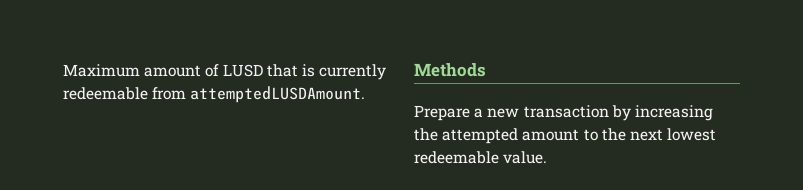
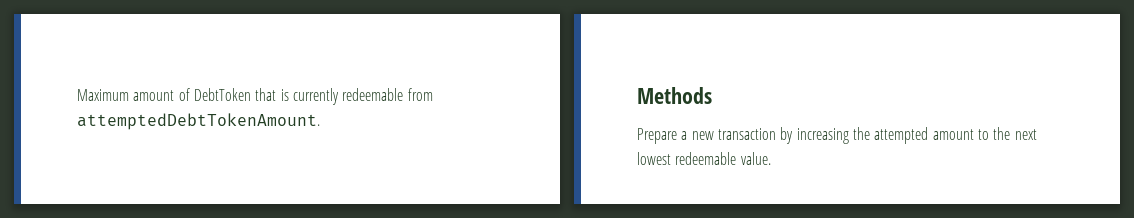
- Maximum amount of LUSD that is currently redeemable from attemptedLUSDAmount.
+ Maximum amount of DebtToken that is currently redeemable from attemptedDebtTokenAmount.

